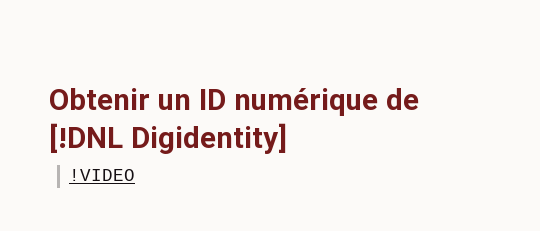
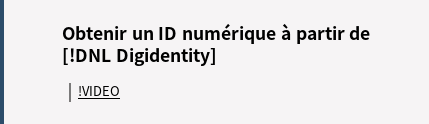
- Obtenir un ID numérique de [!DNL Digidentity]
+ Obtenir un ID numérique à partir de [!DNL Digidentity]

